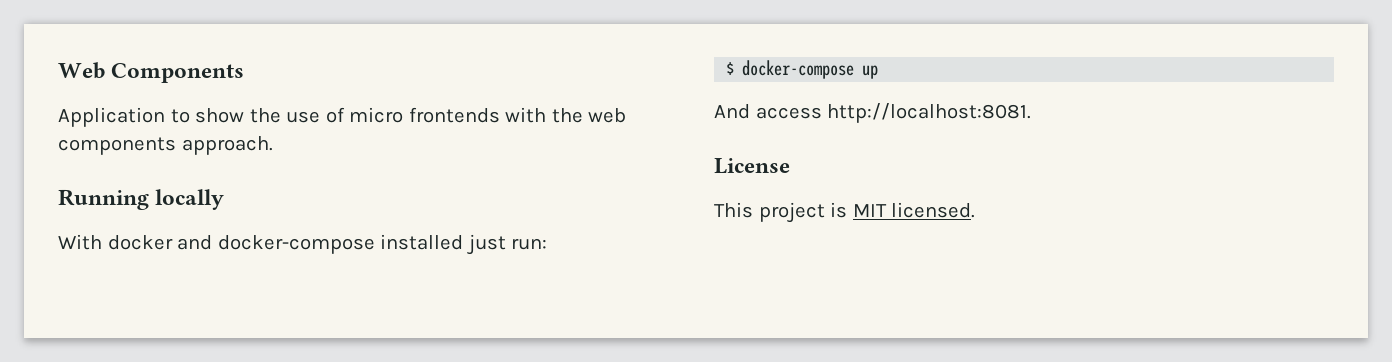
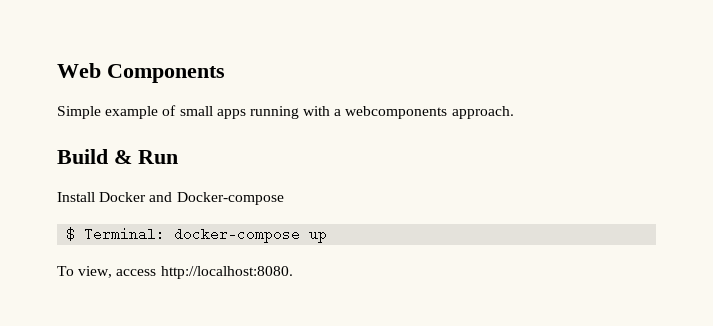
- Application to show the use of micro frontends with the web components approach.
- Running locally
- With docker and docker-compose installed just run:
+ Simple example of small apps running with a webcomponents approach.
+ Build & Run
+ Install Docker and Docker-compose
- $ docker-compose up
+ $ Terminal: docker-compose up
- And access http://localhost:8081.
- License
- This project is MIT licensed.
+ To view, access http://localhost:8080.

